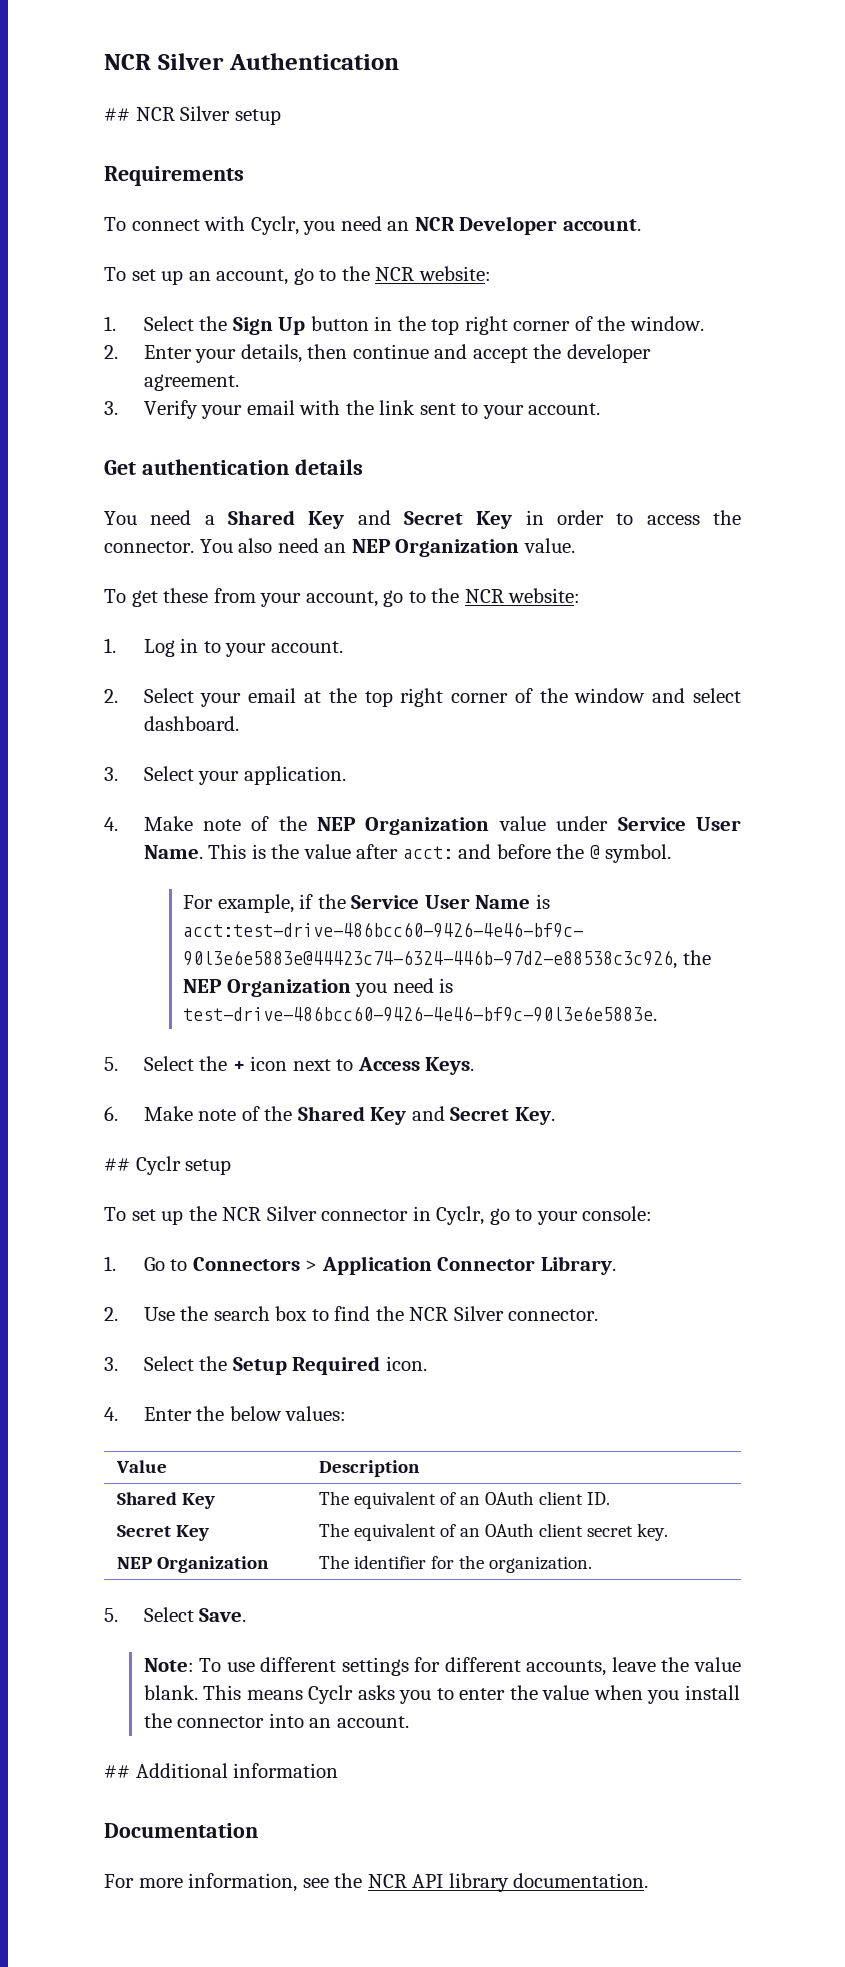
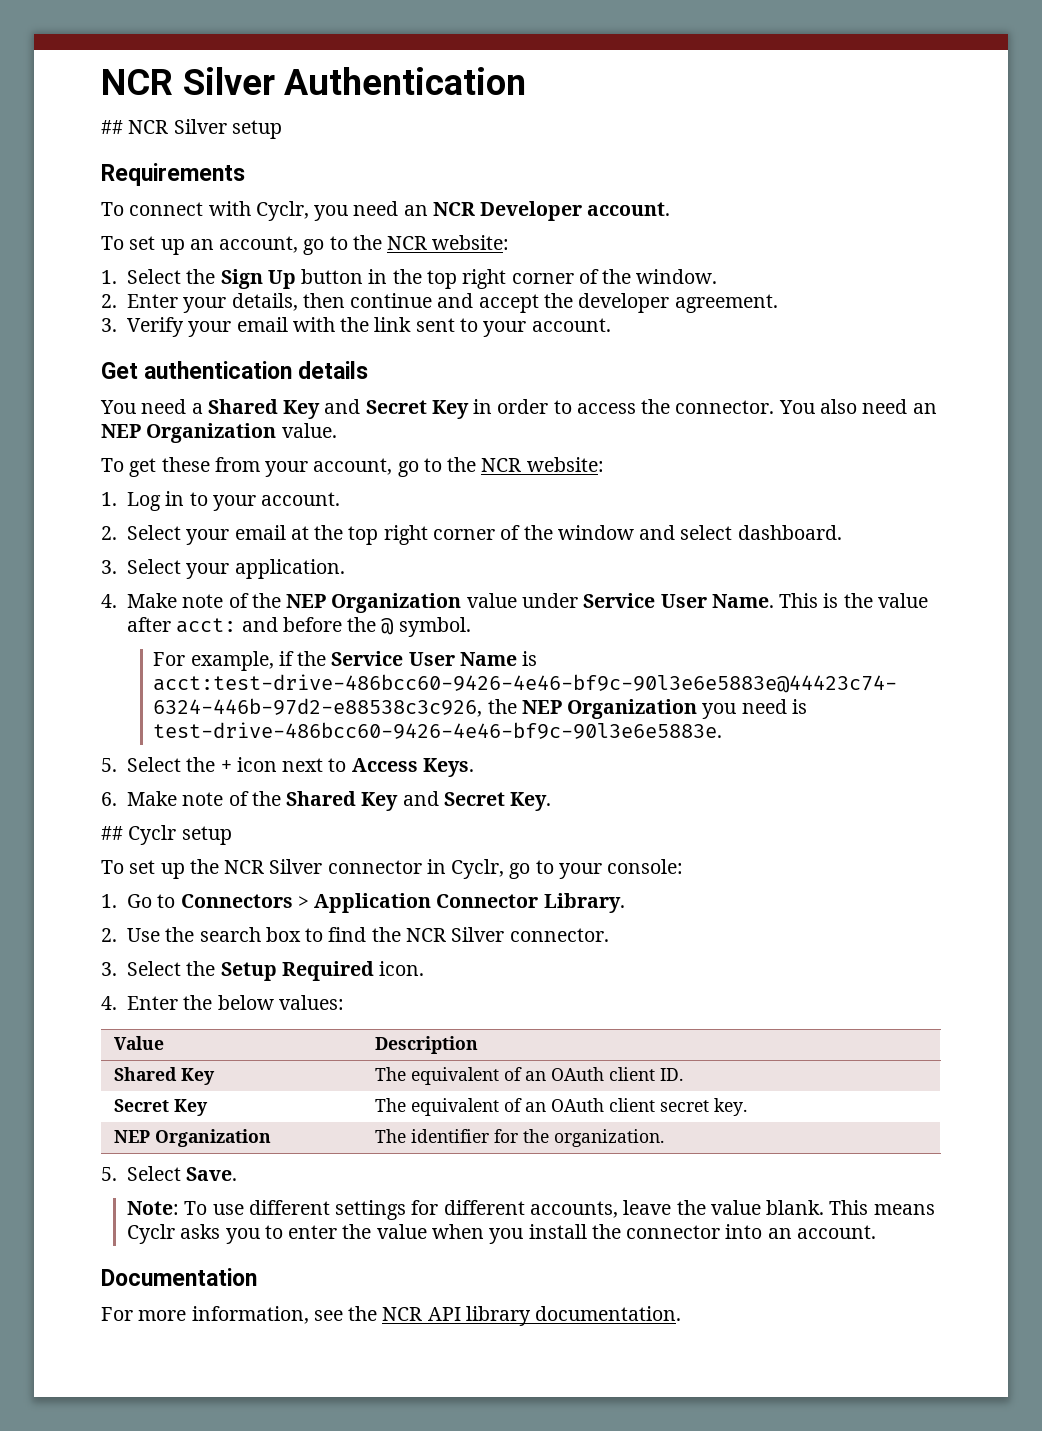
- ## Additional information

